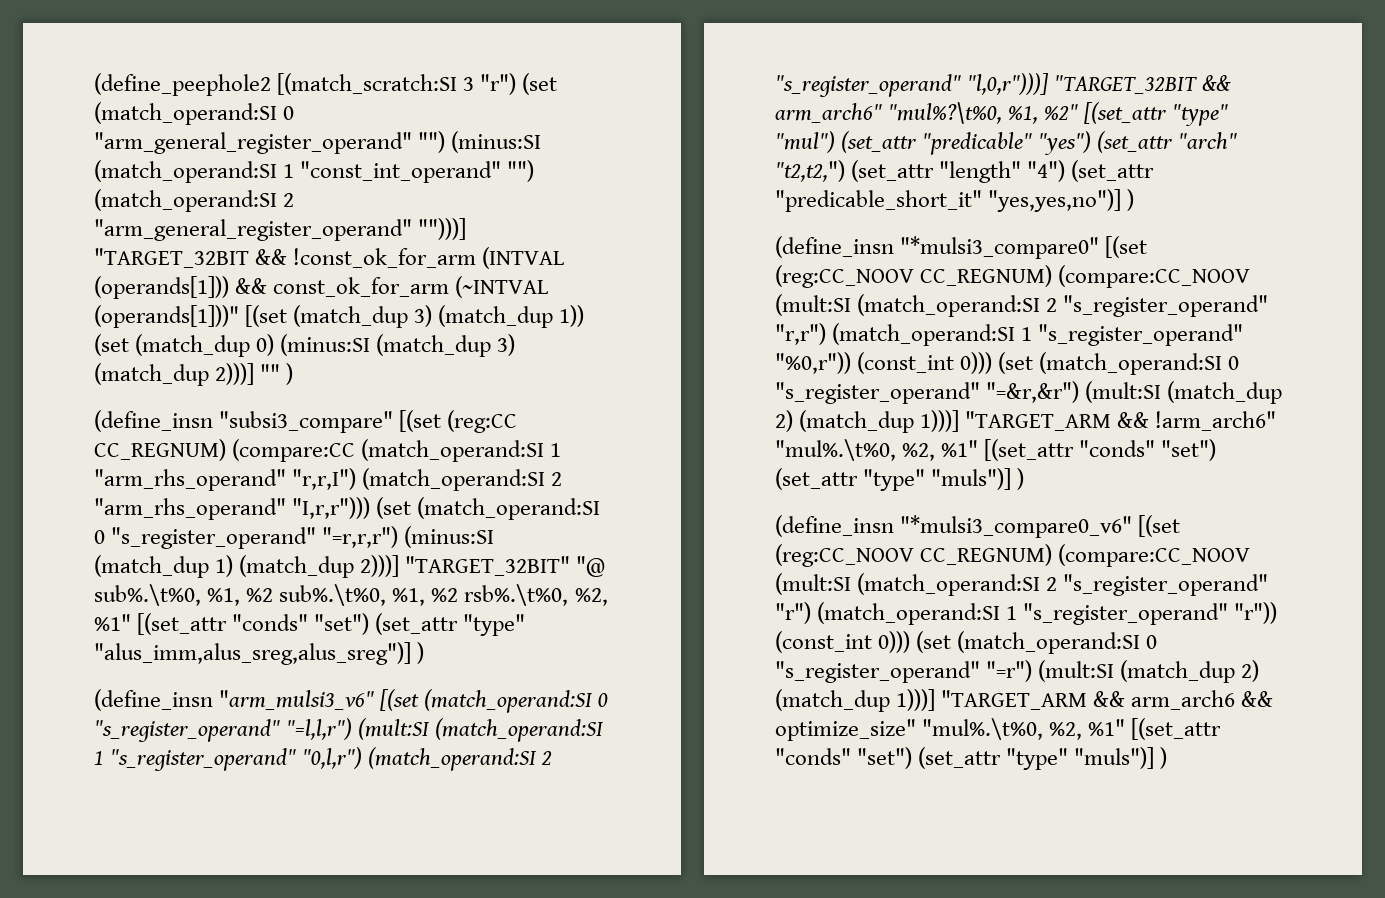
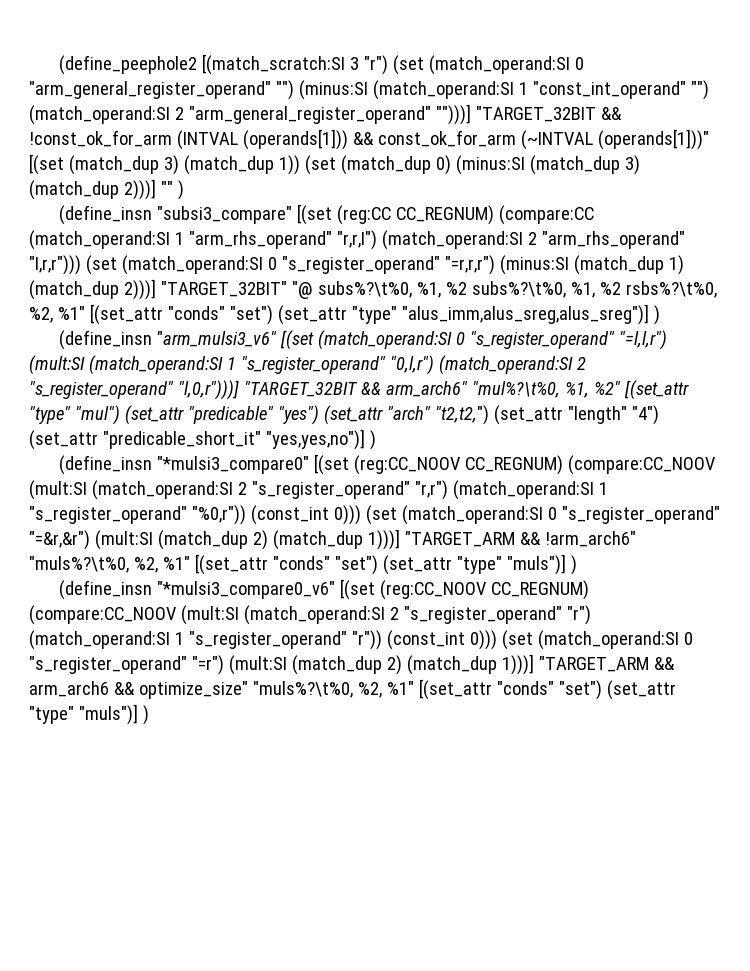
- (define_insn "subsi3_compare" [(set (reg:CC CC_REGNUM) (compare:CC (match_operand:SI 1 "arm_rhs_operand" "r,r,I") (match_operand:SI 2 "arm_rhs_operand" "I,r,r"))) (set (match_operand:SI 0 "s_register_operand" "=r,r,r") (minus:SI (match_dup 1) (match_dup 2)))] "TARGET_32BIT" "@ sub%.\t%0, %1, %2 sub%.\t%0, %1, %2 rsb%.\t%0, %2, %1" [(set_attr "conds" "set") (set_attr "type" "alus_imm,alus_sreg,alus_sreg")] )
+ (define_insn "subsi3_compare" [(set (reg:CC CC_REGNUM) (compare:CC (match_operand:SI 1 "arm_rhs_operand" "r,r,I") (match_operand:SI 2 "arm_rhs_operand" "I,r,r"))) (set (match_operand:SI 0 "s_register_operand" "=r,r,r") (minus:SI (match_dup 1) (match_dup 2)))] "TARGET_32BIT" "@ subs%?\t%0, %1, %2 subs%?\t%0, %1, %2 rsbs%?\t%0, %2, %1" [(set_attr "conds" "set") (set_attr "type" "alus_imm,alus_sreg,alus_sreg")] )
- (define_insn "*mulsi3_compare0" [(set (reg:CC_NOOV CC_REGNUM) (compare:CC_NOOV (mult:SI (match_operand:SI 2 "s_register_operand" "r,r") (match_operand:SI 1 "s_register_operand" "%0,r")) (const_int 0))) (set (match_operand:SI 0 "s_register_operand" "=&r,&r") (mult:SI (match_dup 2) (match_dup 1)))] "TARGET_ARM && !arm_arch6" "mul%.\t%0, %2, %1" [(set_attr "conds" "set") (set_attr "type" "muls")] )
+ (define_insn "*mulsi3_compare0" [(set (reg:CC_NOOV CC_REGNUM) (compare:CC_NOOV (mult:SI (match_operand:SI 2 "s_register_operand" "r,r") (match_operand:SI 1 "s_register_operand" "%0,r")) (const_int 0))) (set (match_operand:SI 0 "s_register_operand" "=&r,&r") (mult:SI (match_dup 2) (match_dup 1)))] "TARGET_ARM && !arm_arch6" "muls%?\t%0, %2, %1" [(set_attr "conds" "set") (set_attr "type" "muls")] )
- (define_insn "*mulsi3_compare0_v6" [(set (reg:CC_NOOV CC_REGNUM) (compare:CC_NOOV (mult:SI (match_operand:SI 2 "s_register_operand" "r") (match_operand:SI 1 "s_register_operand" "r")) (const_int 0))) (set (match_operand:SI 0 "s_register_operand" "=r") (mult:SI (match_dup 2) (match_dup 1)))] "TARGET_ARM && arm_arch6 && optimize_size" "mul%.\t%0, %2, %1" [(set_attr "conds" "set") (set_attr "type" "muls")] )
+ (define_insn "*mulsi3_compare0_v6" [(set (reg:CC_NOOV CC_REGNUM) (compare:CC_NOOV (mult:SI (match_operand:SI 2 "s_register_operand" "r") (match_operand:SI 1 "s_register_operand" "r")) (const_int 0))) (set (match_operand:SI 0 "s_register_operand" "=r") (mult:SI (match_dup 2) (match_dup 1)))] "TARGET_ARM && arm_arch6 && optimize_size" "muls%?\t%0, %2, %1" [(set_attr "conds" "set") (set_attr "type" "muls")] )

